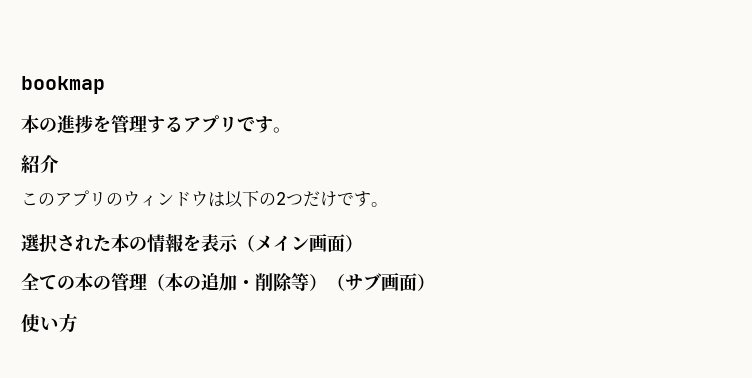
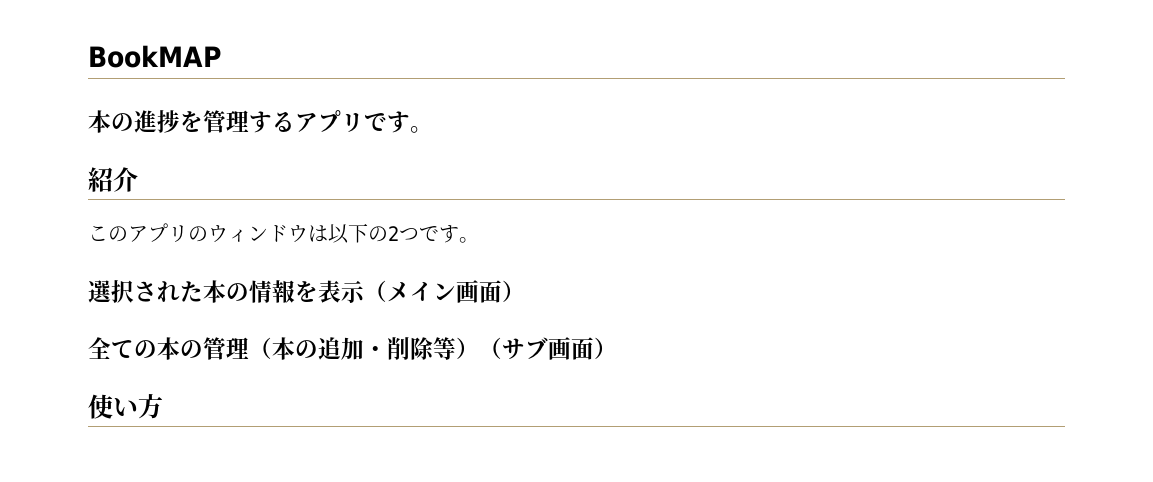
- bookmap
+ BookMAP
- このアプリのウィンドウは以下の2つだけです。
+ このアプリのウィンドウは以下の2つです。

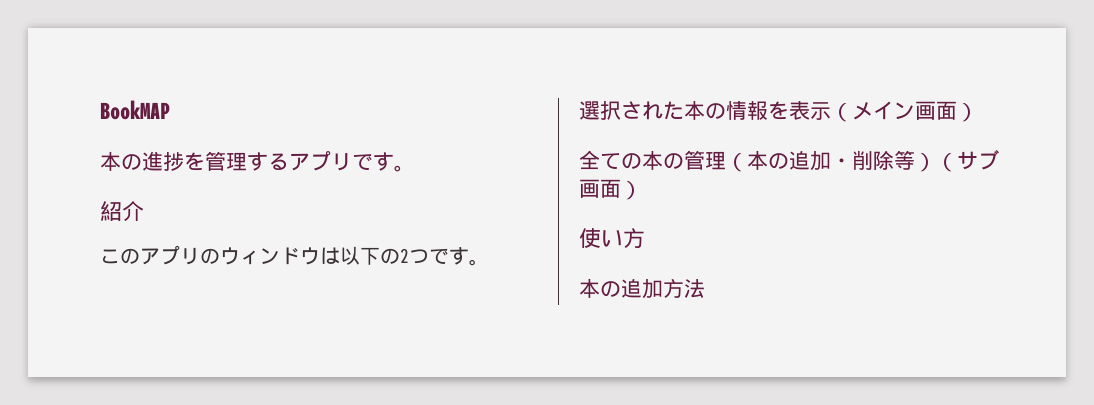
+ 本の追加方法

